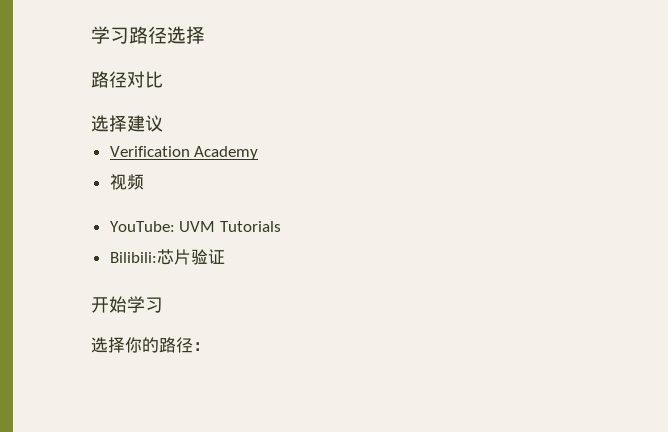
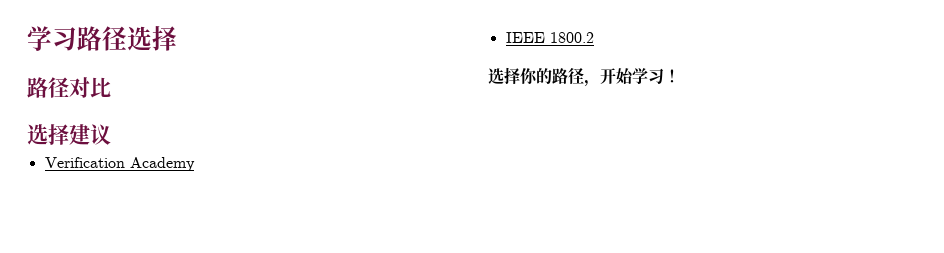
- 视频
- YouTube: UVM Tutorials
- Bilibili:芯片验证
- 开始学习
+ IEEE 1800.2
- 选择你的路径：
+ 选择你的路径，开始学习！

